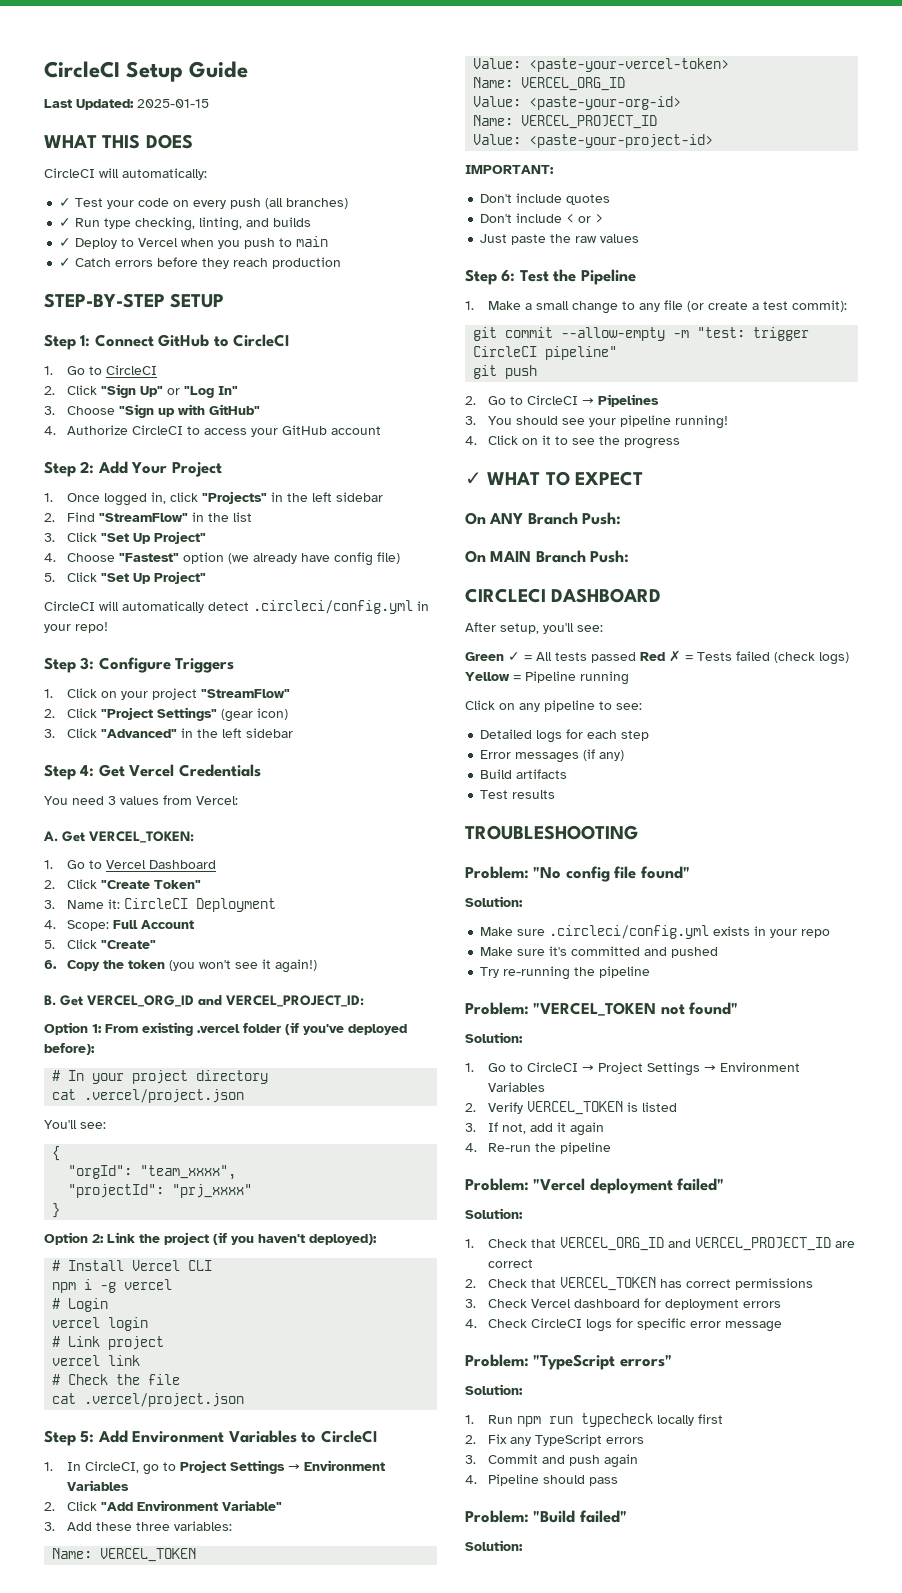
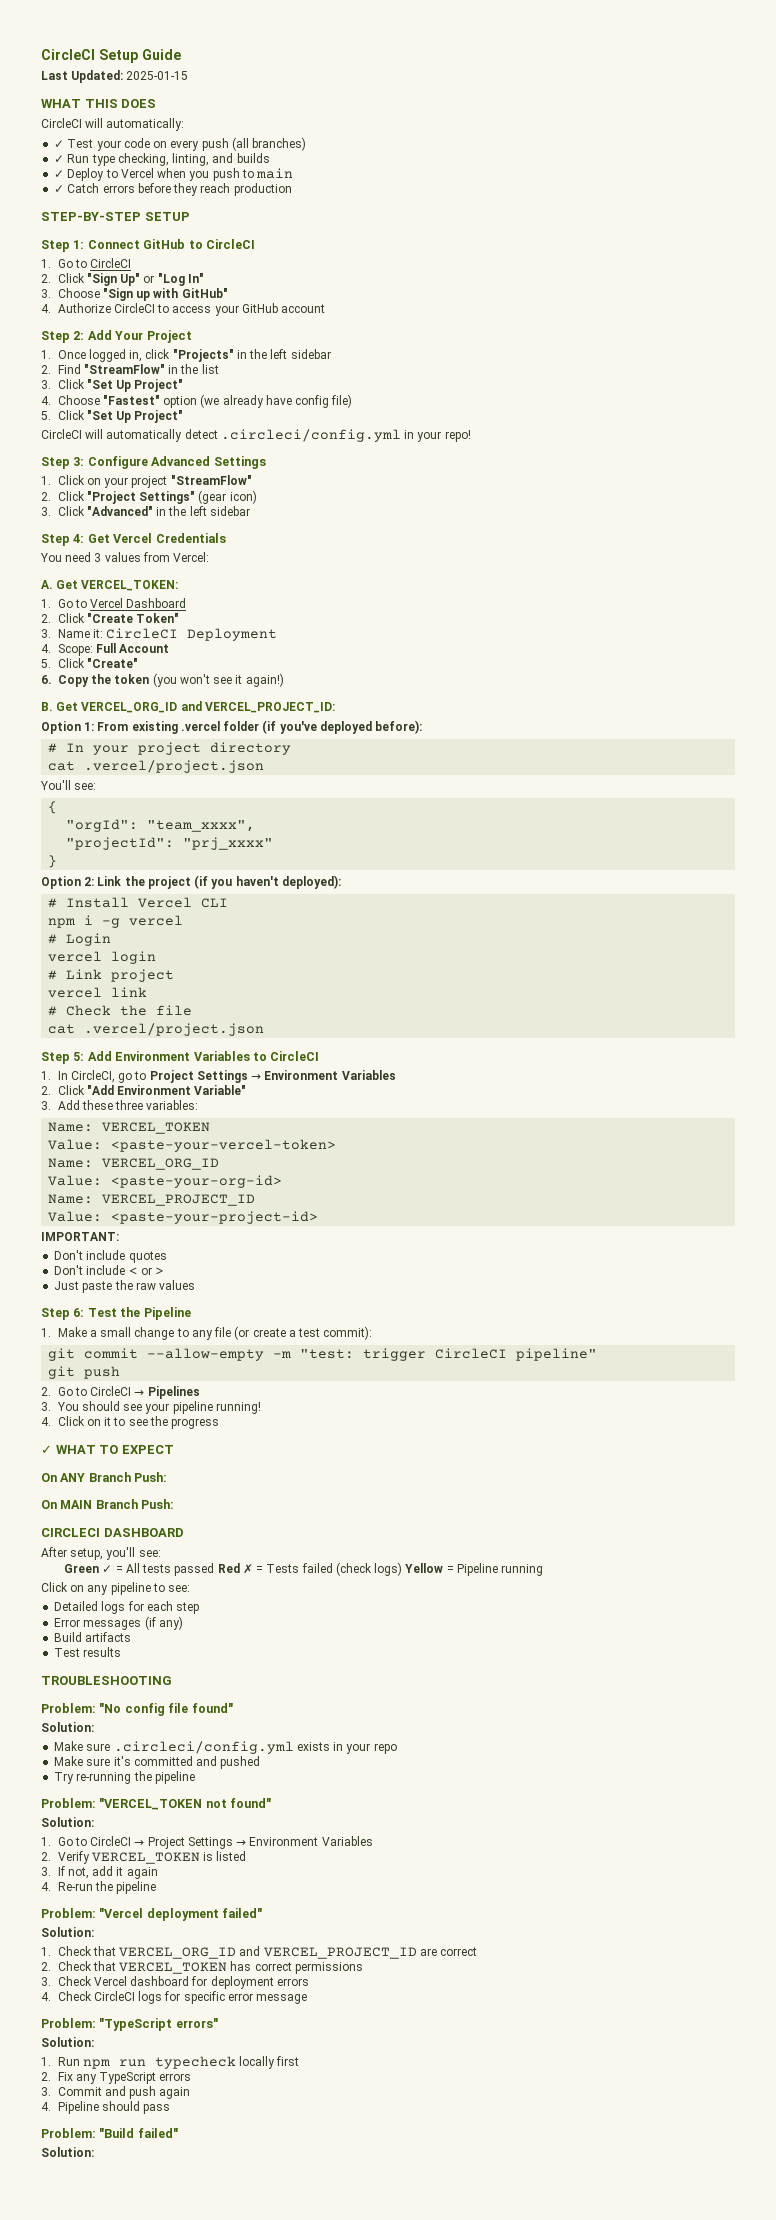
- Step 3: Configure Triggers
+ Step 3: Configure Advanced Settings

